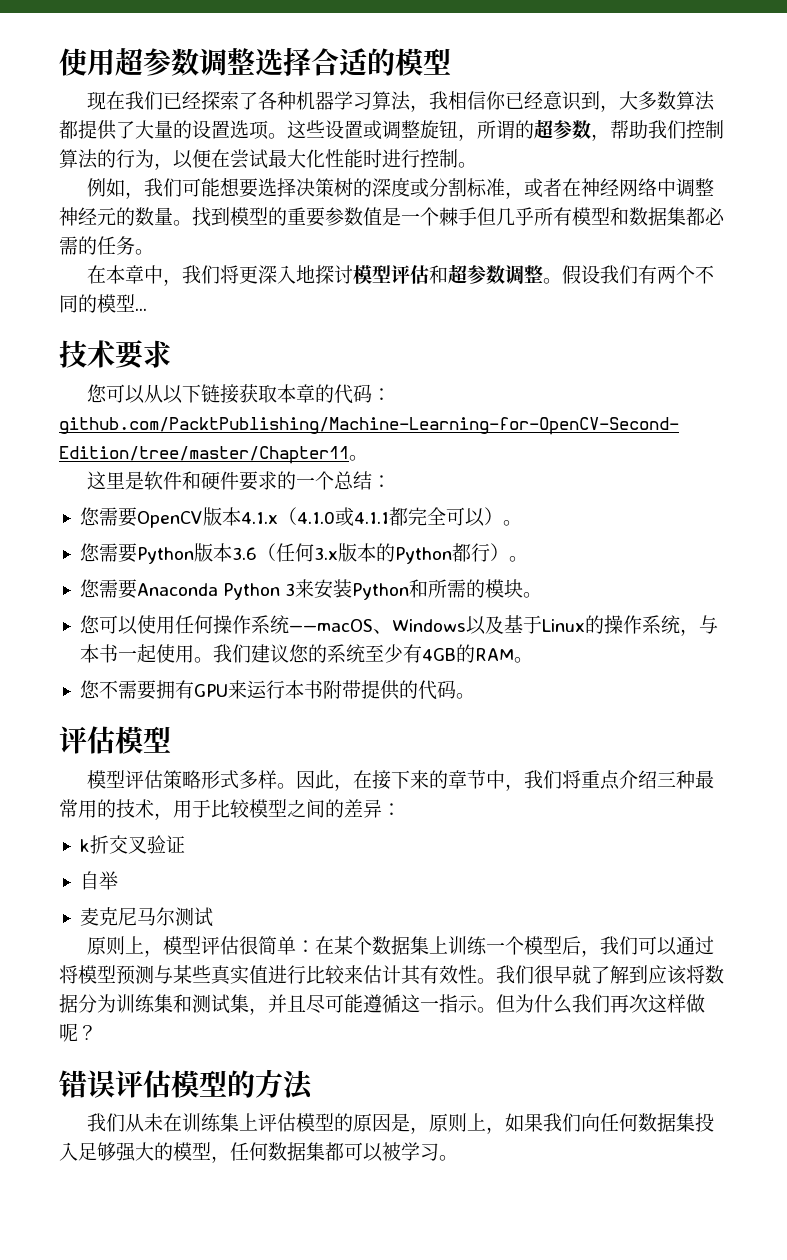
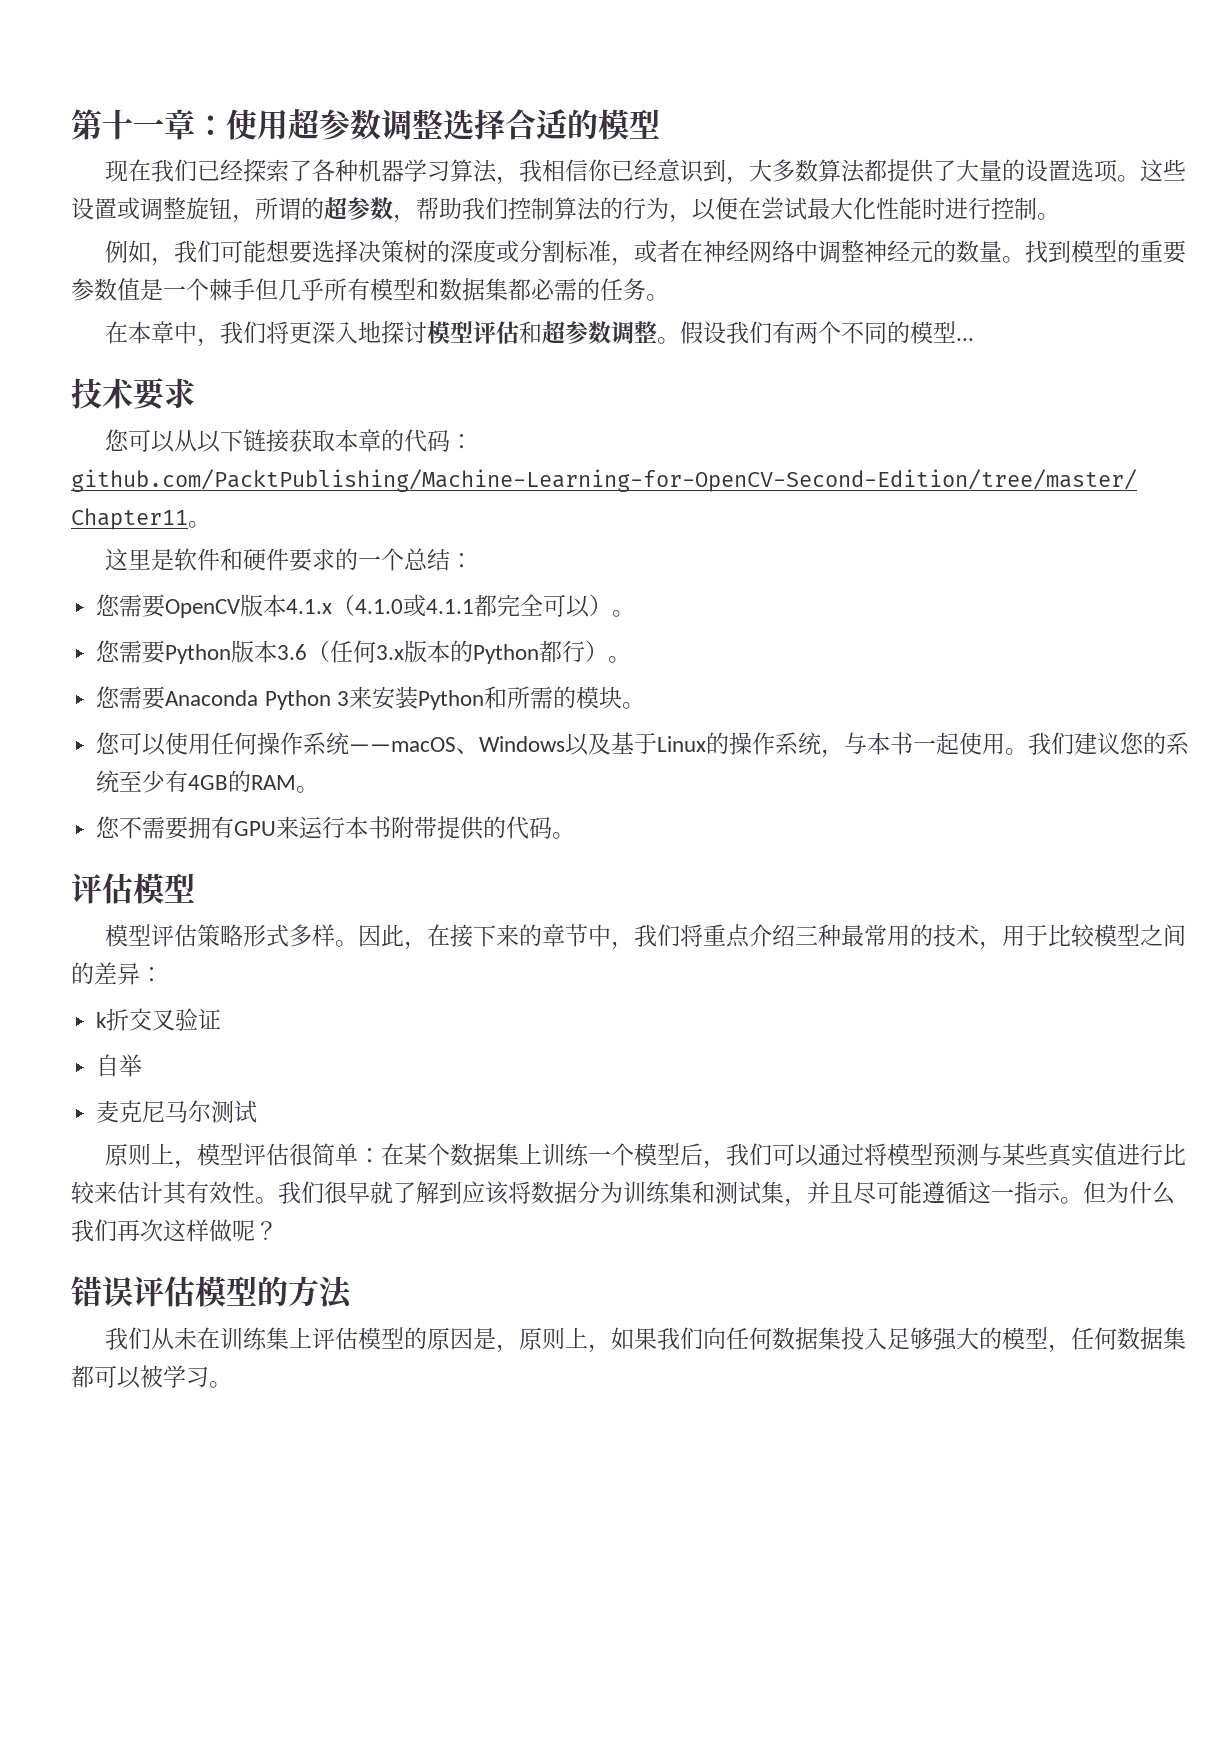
- 使用超参数调整选择合适的模型
+ 第十一章：使用超参数调整选择合适的模型

